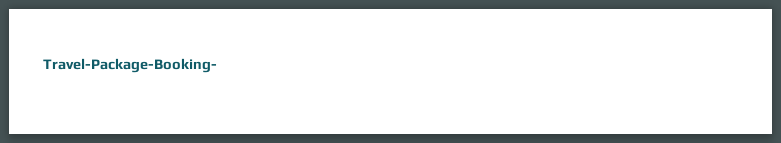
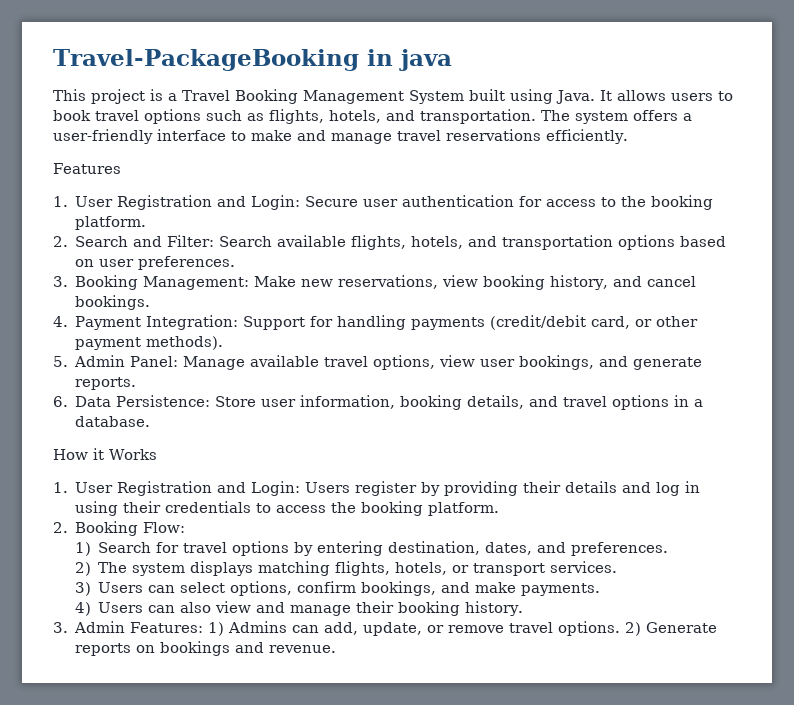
- Travel-Package-Booking-
+ Travel-PackageBooking in java
+ This project is a Travel Booking Management System built using Java. It allows users to book travel options such as flights, hotels, and transportation. The system offers a user-friendly interface to make and manage travel reservations efficiently.
+ Features
+ 1. User Registration and Login: Secure user authentication for access to the booking platform.
+ 2. Search and Filter: Search available flights, hotels, and transportation options based on user preferences.
+ 3. Booking Management: Make new reservations, view booking history, and cancel bookings.
+ 4. Payment Integration: Support for handling payments (credit/debit card, or other payment methods).
+ 5. Admin Panel: Manage available travel options, view user bookings, and generate reports.
+ 6. Data Persistence: Store user information, booking details, and travel options in a database.
+ How it Works
+ 1. User Registration and Login: Users register by providing their details and log in using their credentials to access the booking platform.
+ 2. Booking Flow:
+ 1) Search for travel options by entering destination, dates, and preferences.
+ 2) The system displays matching flights, hotels, or transport services.
+ 3) Users can select options, confirm bookings, and make payments.
+ 4) Users can also view and manage their booking history.
+ 3. Admin Features: 1) Admins can add, update, or remove travel options. 2) Generate reports on bookings and revenue.

